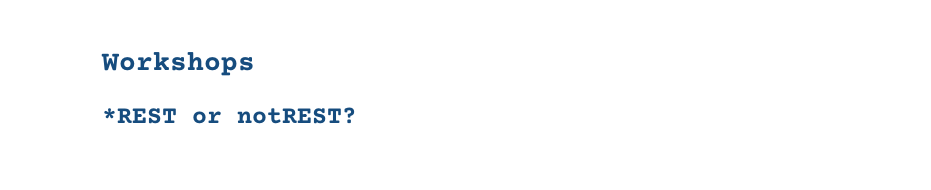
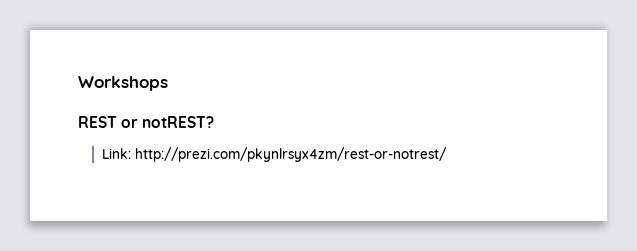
- *REST or notREST?
+ REST or notREST?
+ Link: http://prezi.com/pkynlrsyx4zm/rest-or-notrest/

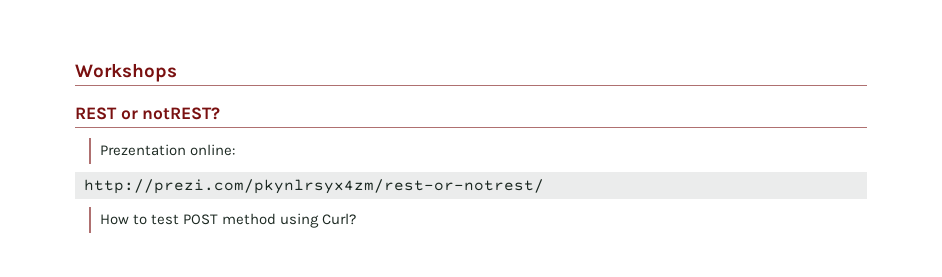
- Link: http://prezi.com/pkynlrsyx4zm/rest-or-notrest/
+ Prezentation online:
+ http://prezi.com/pkynlrsyx4zm/rest-or-notrest/
+ How to test POST method using Curl?

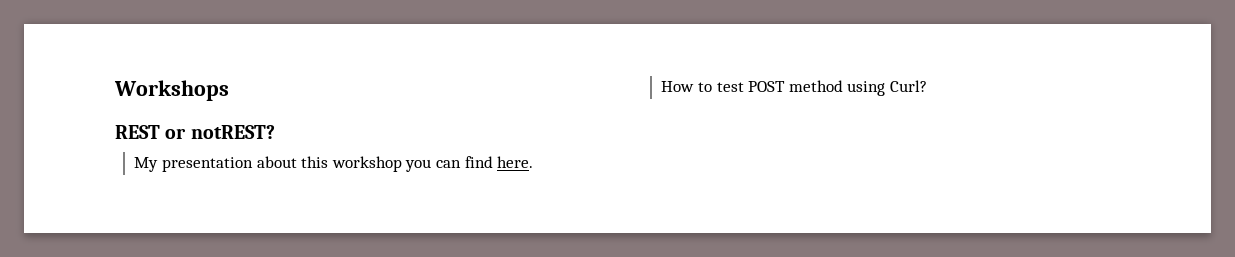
- Prezentation online:
- http://prezi.com/pkynlrsyx4zm/rest-or-notrest/
+ My presentation about this workshop you can find here.

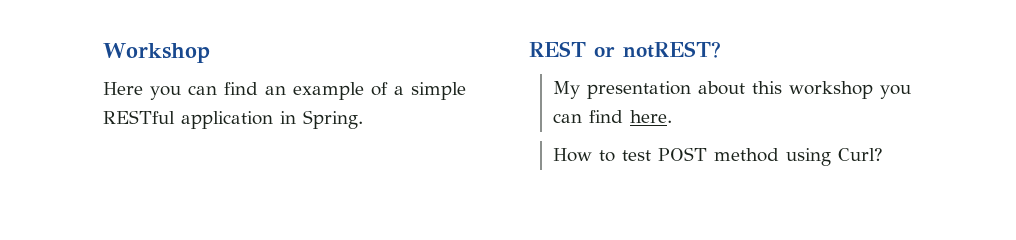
- Workshops
+ Workshop
+ Here you can find an example of a simple RESTful application in Spring.

